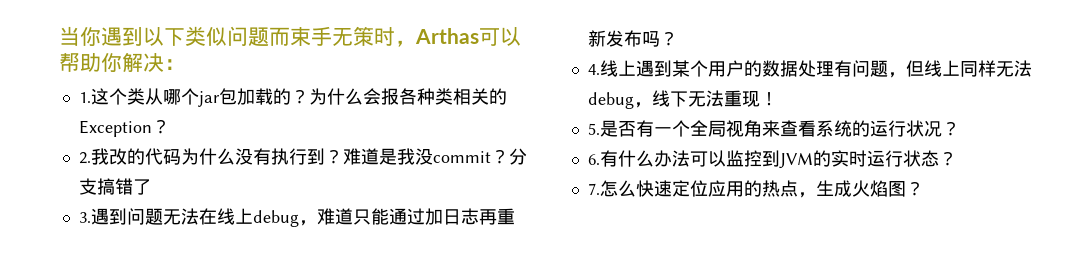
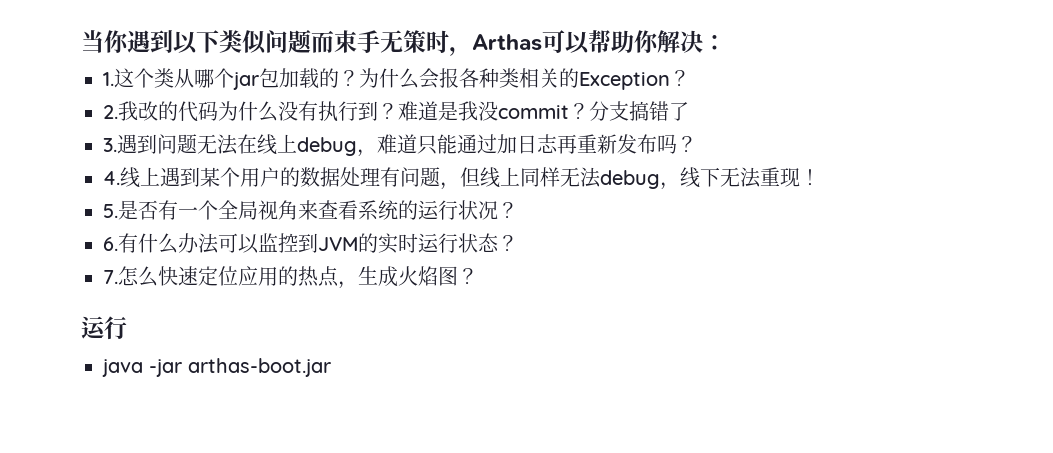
  7.怎么快速定位应用的热点，生成火焰图？
+ 运行
+ java -jar arthas-boot.jar

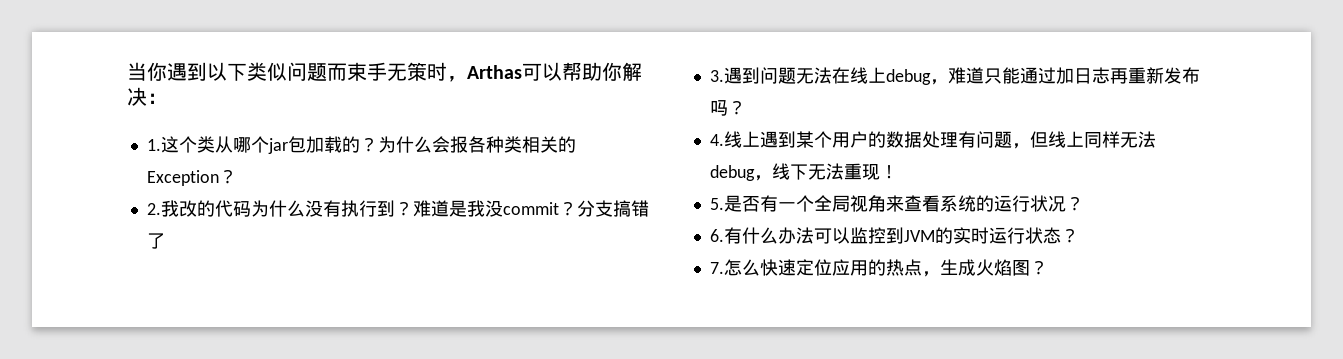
  7.怎么快速定位应用的热点，生成火焰图？
- 运行
- java -jar arthas-boot.jar

